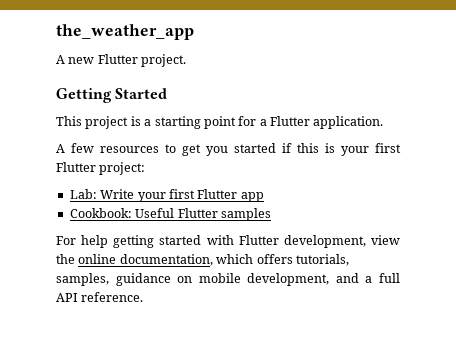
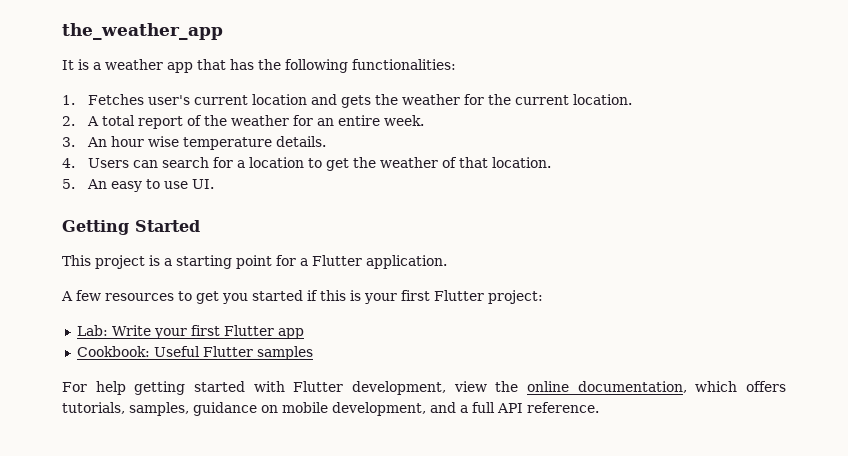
- A new Flutter project.
+ It is a weather app that has the following functionalities:
+ 1. Fetches user's current location and gets the weather for the current location.
+ 2. A total report of the weather for an entire week.
+ 3. An hour wise temperature details.
+ 4. Users can search for a location to get the weather of that location.
+ 5. An easy to use UI.

